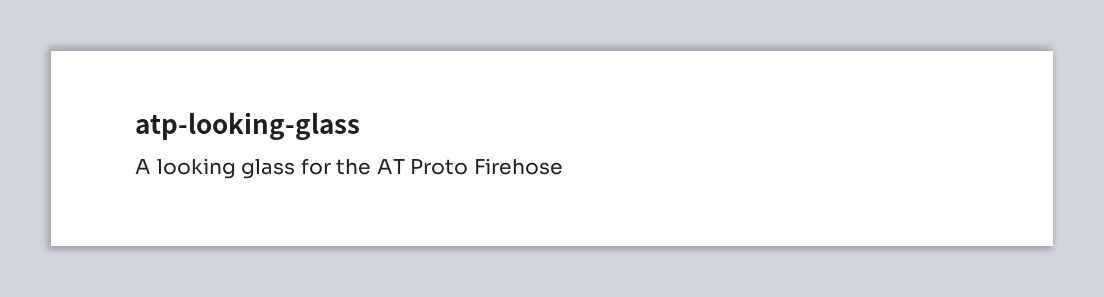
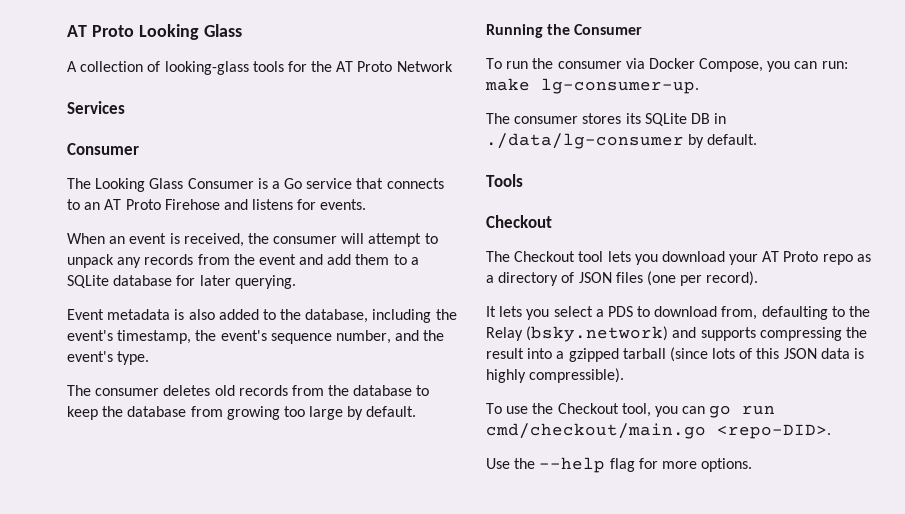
- atp-looking-glass
- A looking glass for the AT Proto Firehose
+ AT Proto Looking Glass
+ A collection of looking-glass tools for the AT Proto Network
+ Services
+ Consumer
+ The Looking Glass Consumer is a Go service that connects to an AT Proto Firehose and listens for events.
+ When an event is received, the consumer will attempt to unpack any records from the event and add them to a SQLite database for later querying.
+ Event metadata is also added to the database, including the event's timestamp, the event's sequence number, and the event's type.
+ The consumer deletes old records from the database to keep the database from growing too large by default.
+ Running the Consumer
+ To run the consumer via Docker Compose, you can run: make lg-consumer-up.
+ The consumer stores its SQLite DB in ./data/lg-consumer by default.
+ Tools
+ Checkout
+ The Checkout tool lets you download your AT Proto repo as a directory of JSON files (one per record).
+ It lets you select a PDS to download from, defaulting to the Relay (bsky.network) and supports compressing the result into a gzipped tarball (since lots of this JSON data is highly compressible).
+ To use the Checkout tool, you can go run cmd/checkout/main.go <repo-DID>.
+ Use the --help flag for more options.

